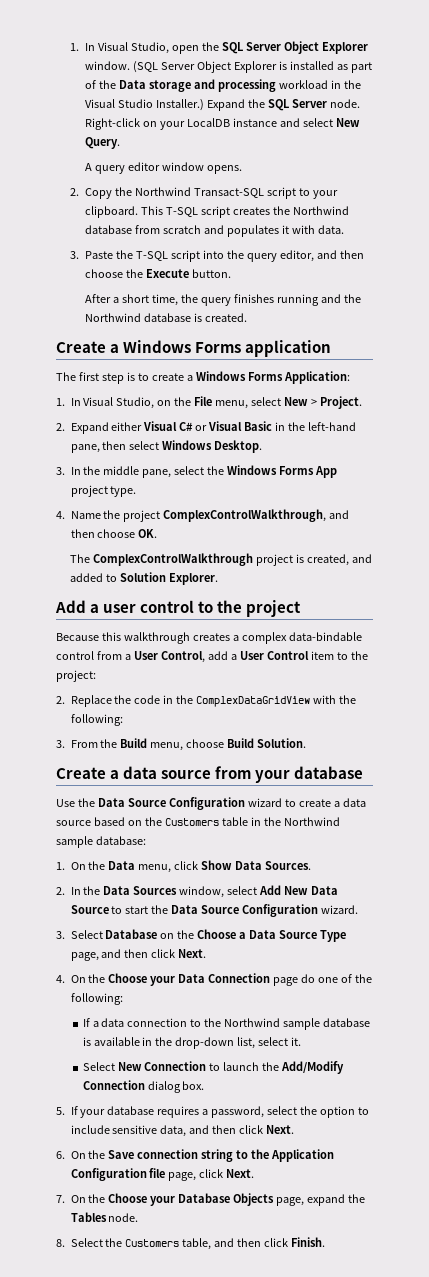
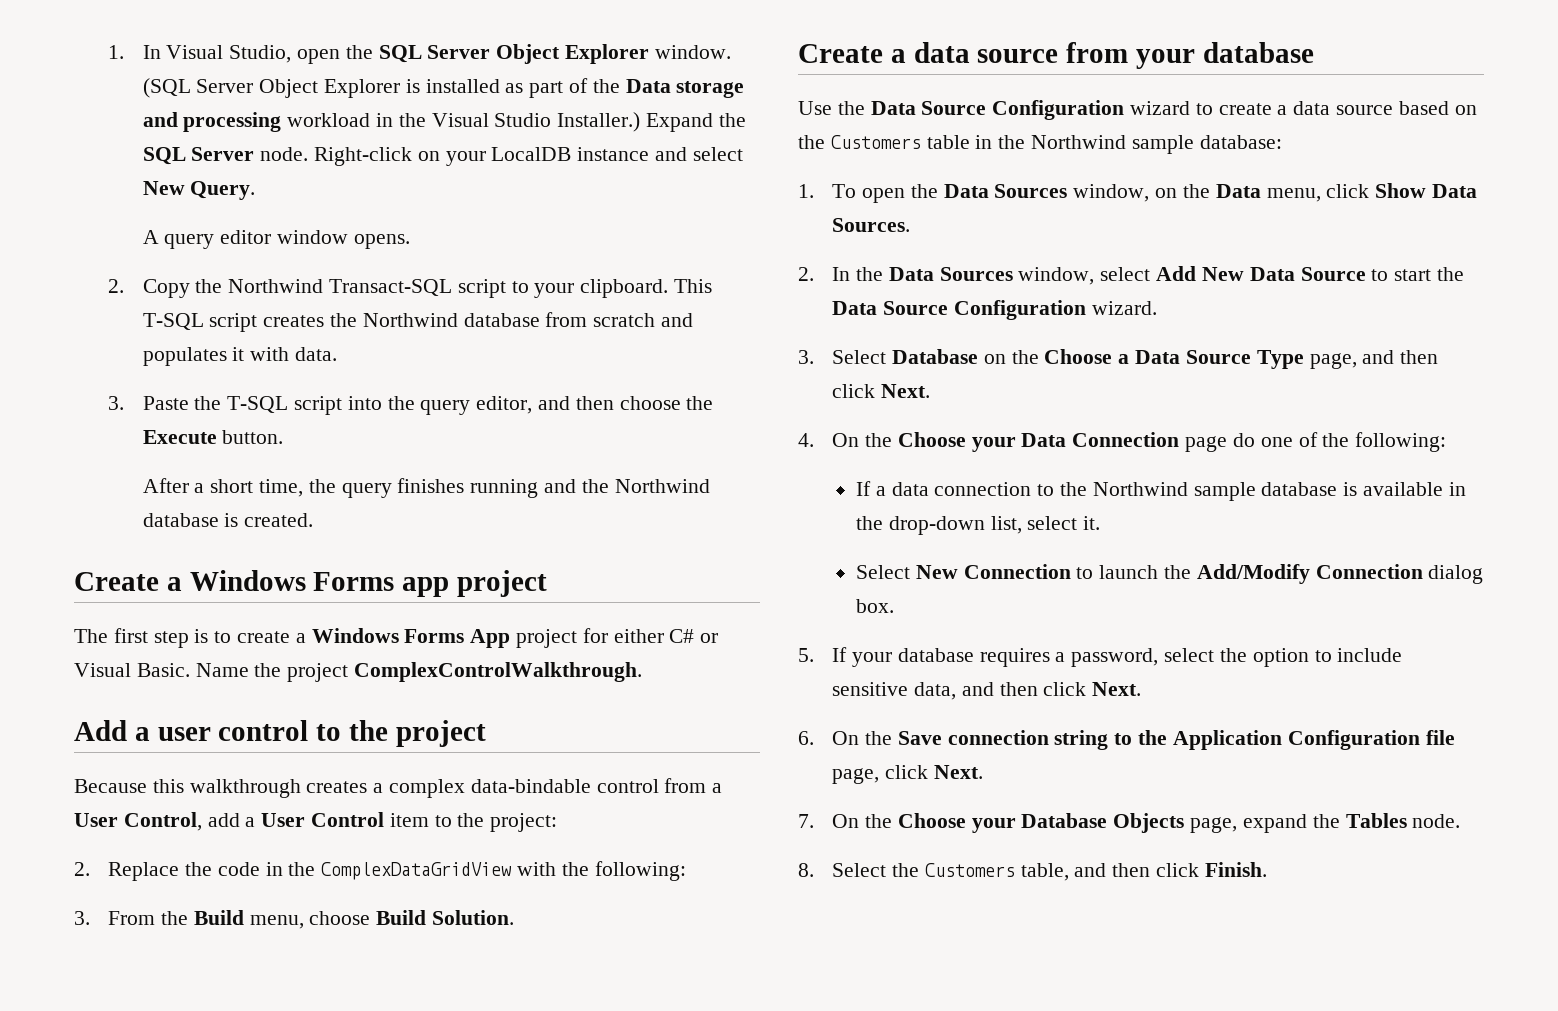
- Create a Windows Forms application
+ Create a Windows Forms app project
- The first step is to create a Windows Forms Application:
- 1. In Visual Studio, on the File menu, select New > Project.
- 2. Expand either Visual C# or Visual Basic in the left-hand pane, then select Windows Desktop.
- 3. In the middle pane, select the Windows Forms App project type.
- 4. Name the project ComplexControlWalkthrough, and then choose OK.
- The ComplexControlWalkthrough project is created, and added to Solution Explorer.
+ The first step is to create a Windows Forms App project for either C# or Visual Basic. Name the project ComplexControlWalkthrough.
- 1. On the Data menu, click Show Data Sources.
+ 1. To open the Data Sources window, on the Data menu, click Show Data Sources.

